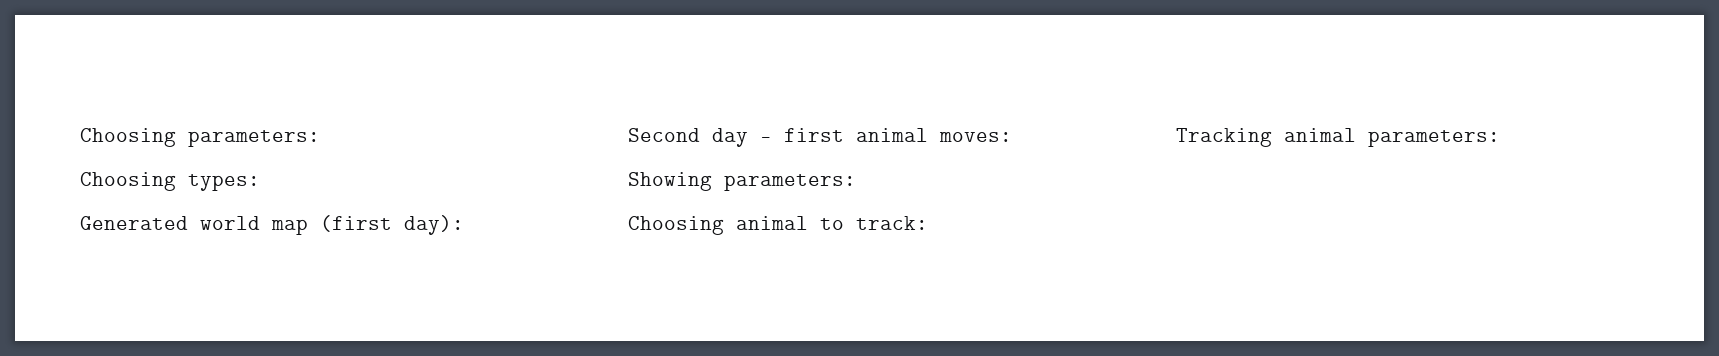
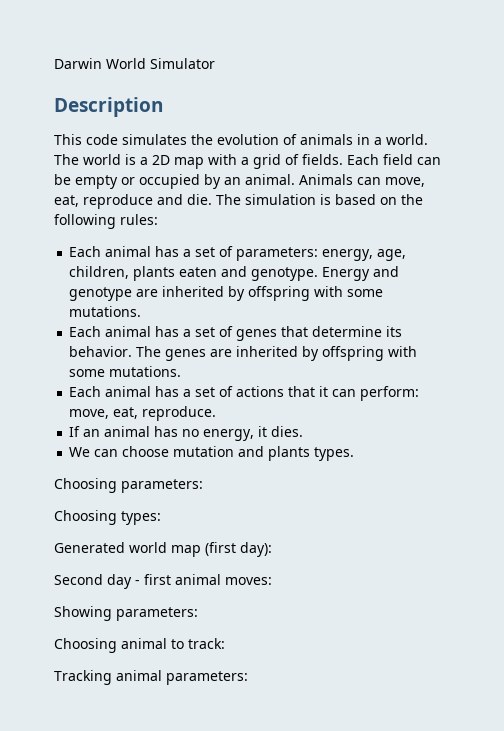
+ Darwin World Simulator
+ Description
+ This code simulates the evolution of animals in a world. The world is a 2D map with a grid of fields. Each field can be empty or occupied by an animal. Animals can move, eat, reproduce and die. The simulation is based on the following rules:
+ Each animal has a set of parameters: energy, age, children, plants eaten and genotype. Energy and genotype are inherited by offspring with some mutations.
+ Each animal has a set of genes that determine its behavior. The genes are inherited by offspring with some mutations.
+ Each animal has a set of actions that it can perform: move, eat, reproduce.
+ If an animal has no energy, it dies.
+ We can choose mutation and plants types.

